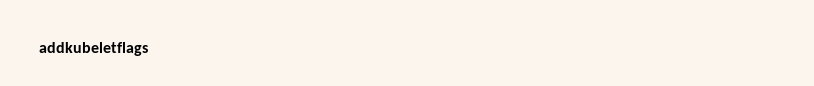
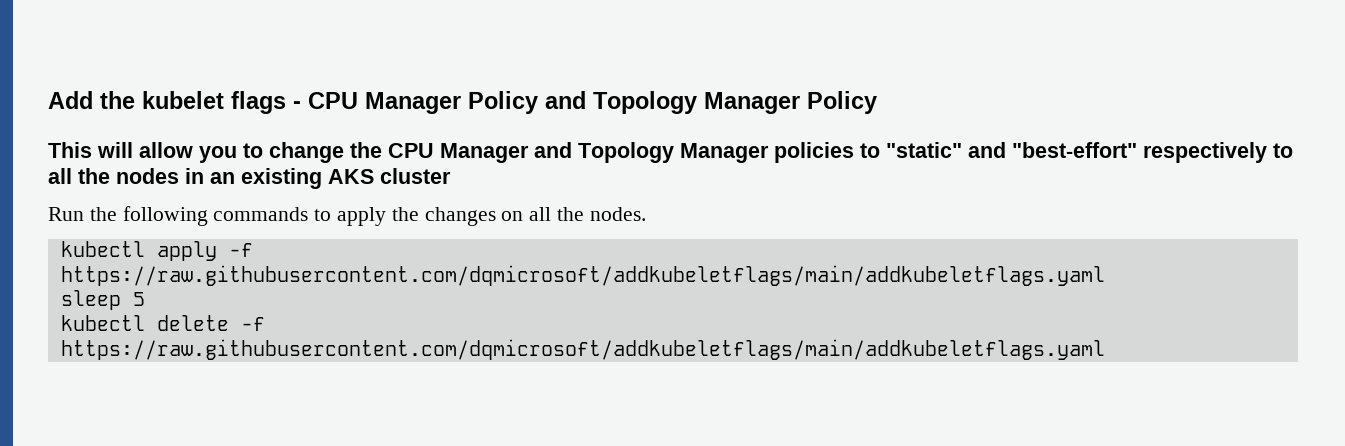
- addkubeletflags
+ Add the kubelet flags - CPU Manager Policy and Topology Manager Policy
+ This will allow you to change the CPU Manager and Topology Manager policies to "static" and "best-effort" respectively to all the nodes in an existing AKS cluster
+ Run the following commands to apply the changes on all the nodes.
+ kubectl apply -f https://raw.githubusercontent.com/dqmicrosoft/addkubeletflags/main/addkubeletflags.yaml
+ sleep 5
+ kubectl delete -f https://raw.githubusercontent.com/dqmicrosoft/addkubeletflags/main/addkubeletflags.yaml

